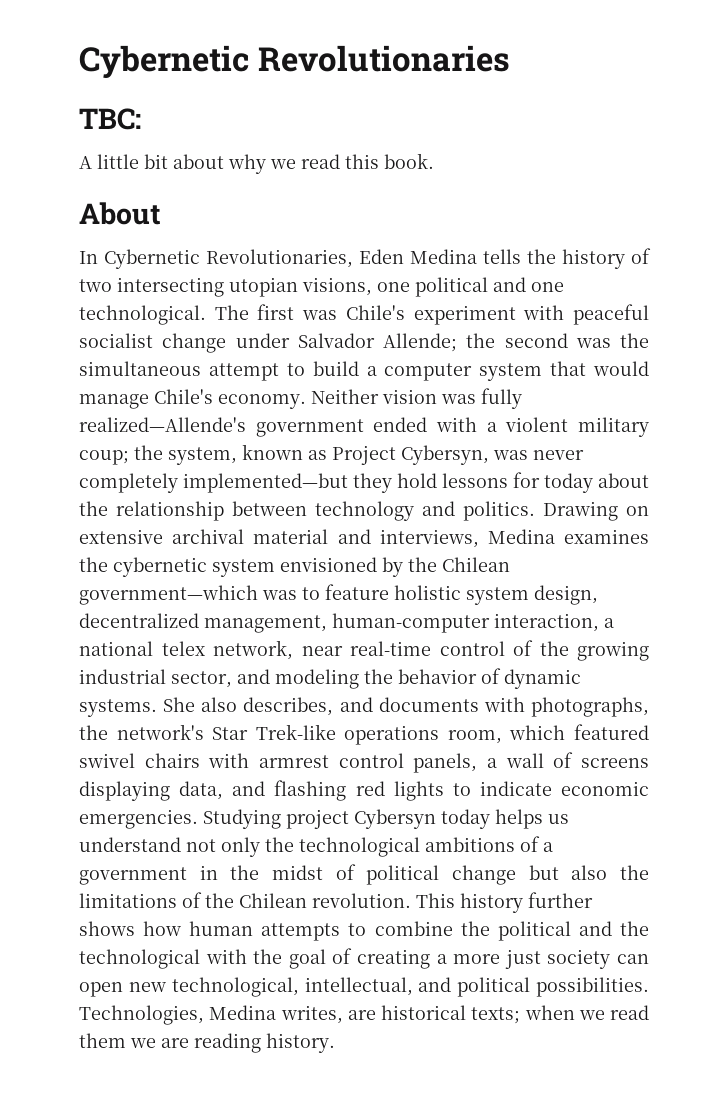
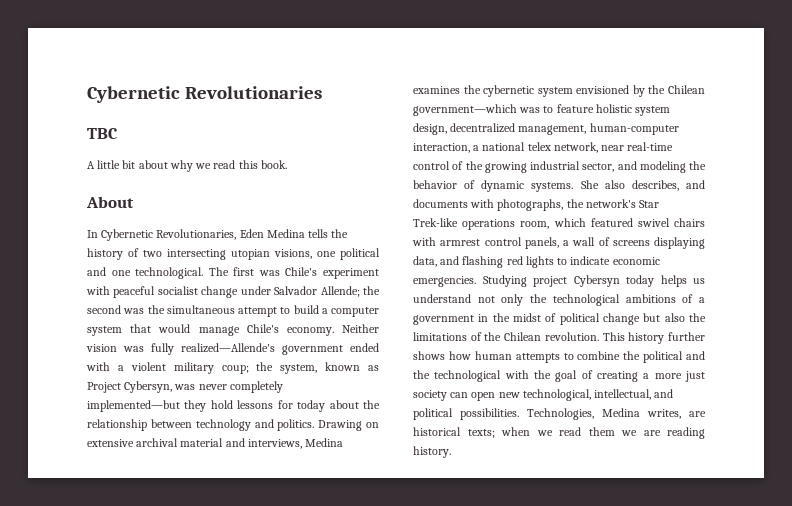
- TBC:
+ TBC

